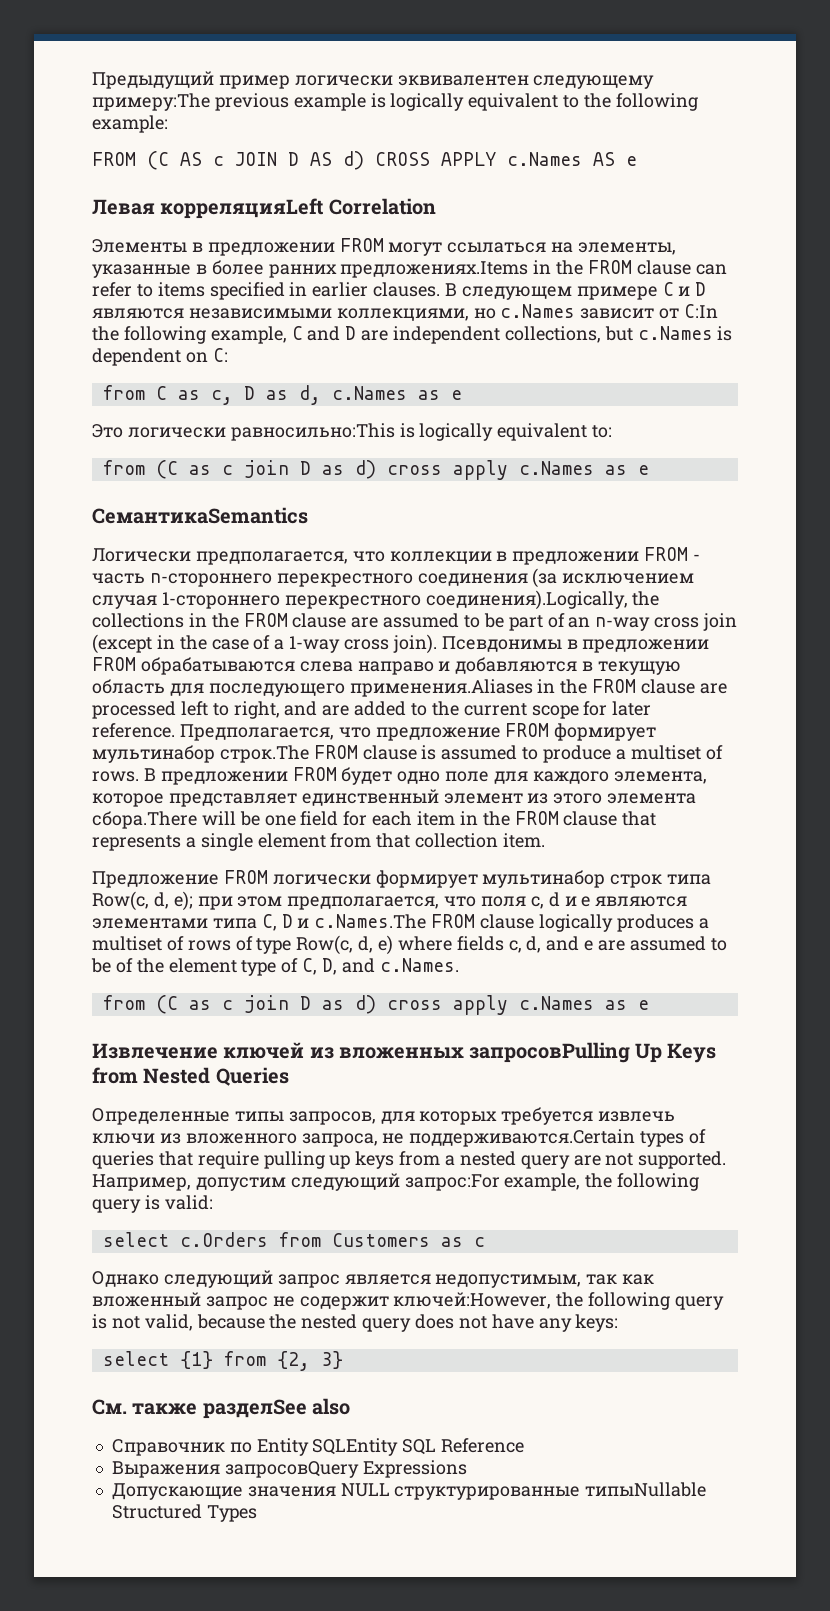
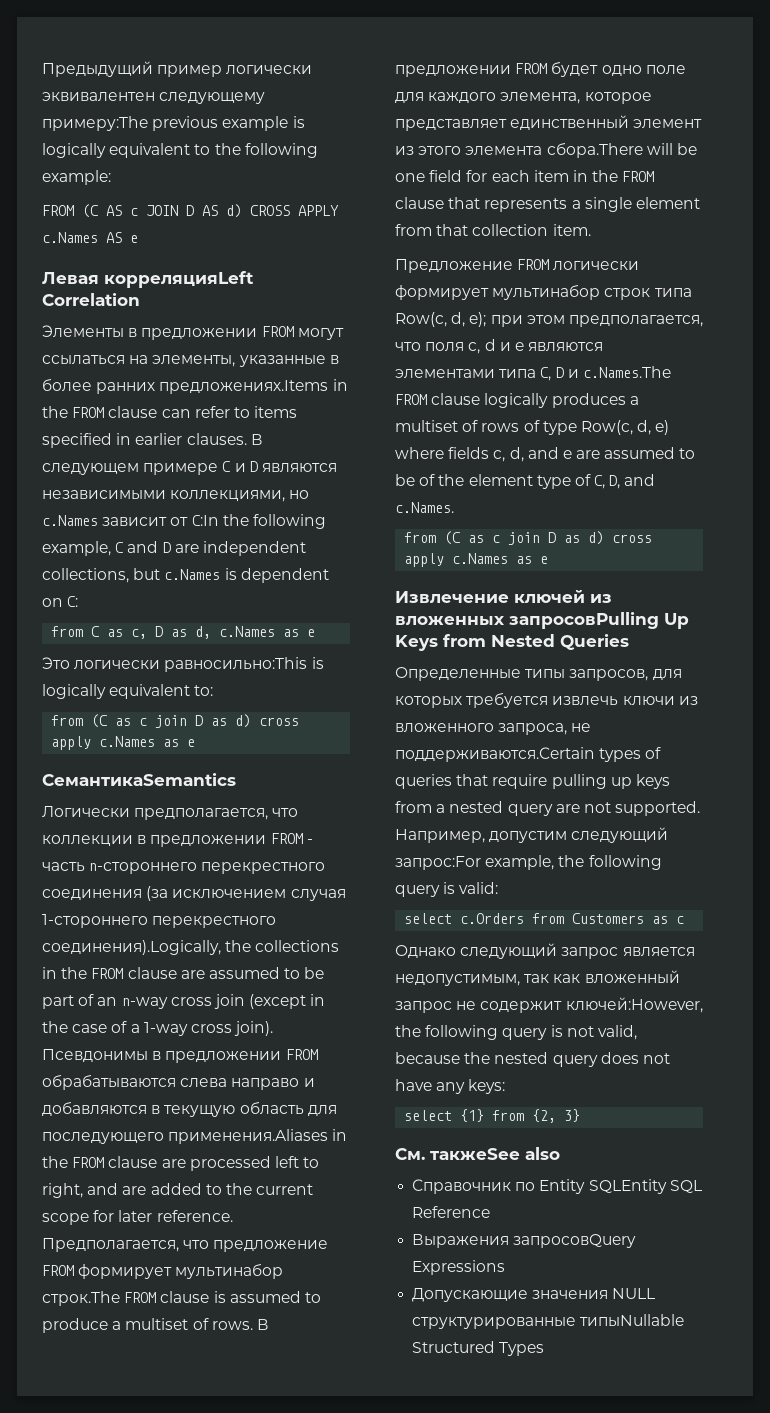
- См. также разделSee also
+ См. такжеSee also

